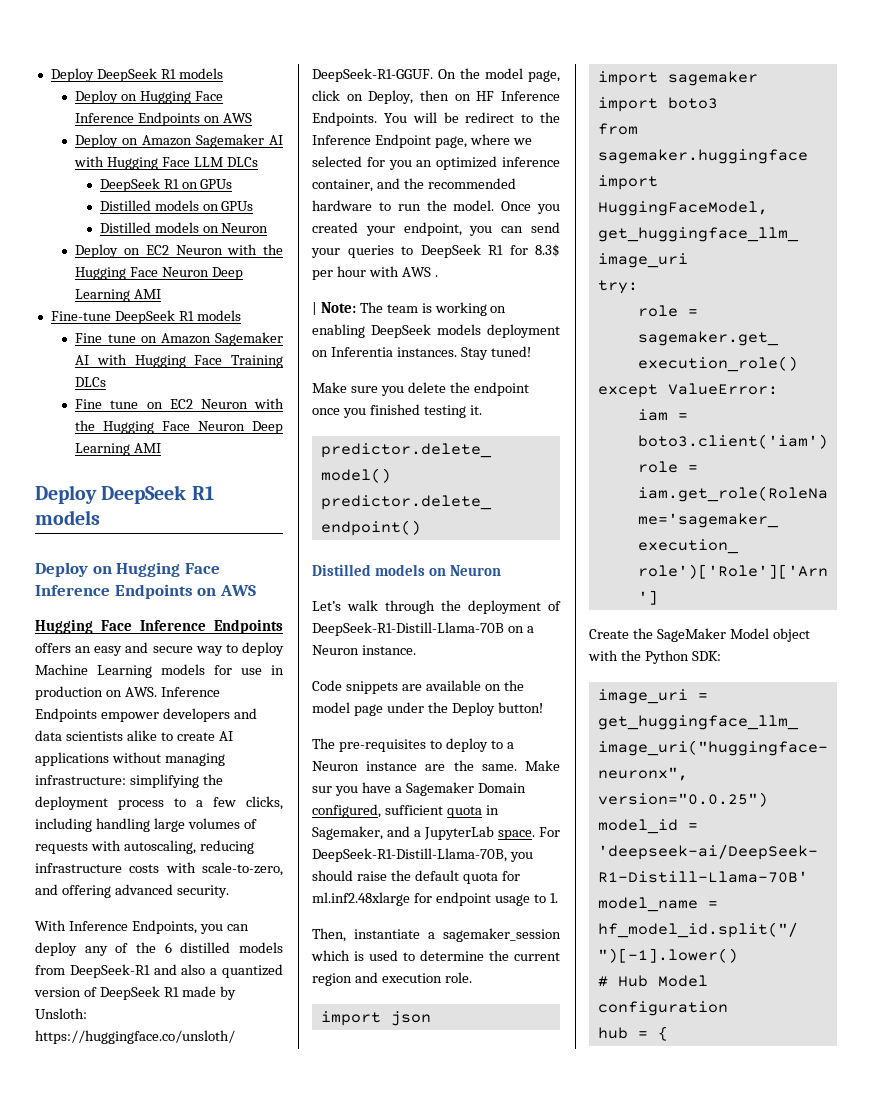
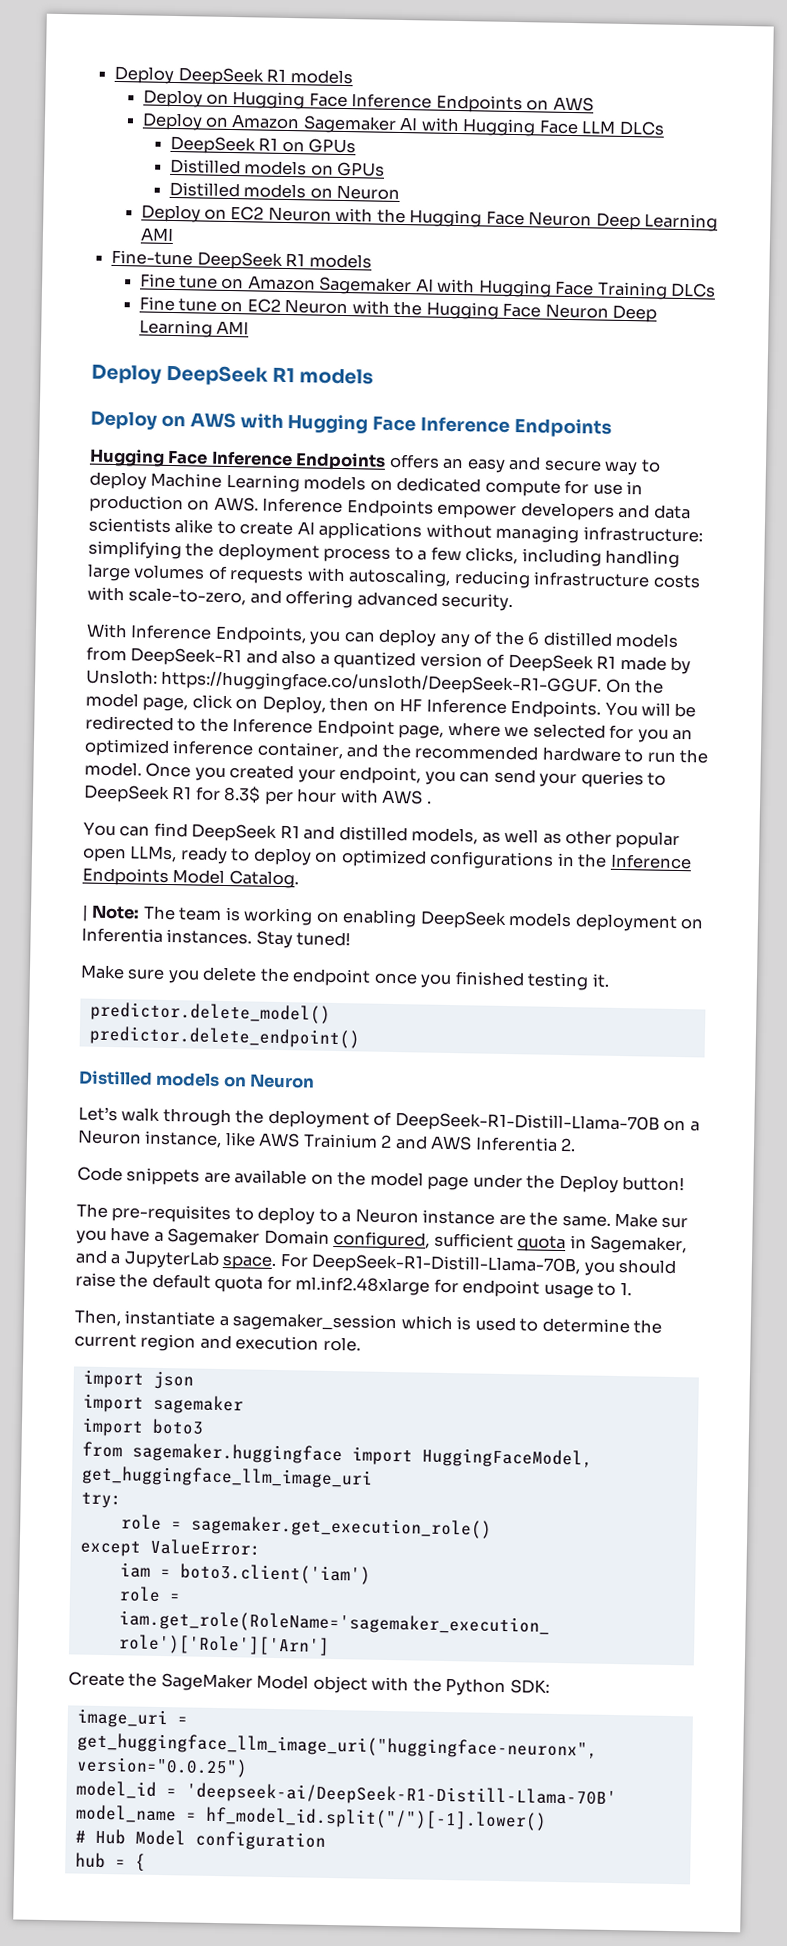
  Fine tune on EC2 Neuron with the Hugging Face Neuron Deep Learning AMI
  Deploy DeepSeek R1 models
- Deploy on Hugging Face Inference Endpoints on AWS
+ Deploy on AWS with Hugging Face Inference Endpoints
- Hugging Face Inference Endpoints offers an easy and secure way to deploy Machine Learning models for use in production on AWS. Inference Endpoints empower developers and data scientists alike to create AI applications without managing infrastructure:
+ Hugging Face Inference Endpoints offers an easy and secure way to deploy Machine Learning models on dedicated compute for use in production on AWS. Inference Endpoints empower developers and data scientists alike to create AI applications without managing infrastructure:
- You will be redirect to the Inference Endpoint page, where we selected for you an optimized inference container, and the recommended hardware to run the model.
+ You will be redirected to the Inference Endpoint page, where we selected for you an optimized inference container, and the recommended hardware to run the model.
+ You can find DeepSeek R1 and distilled models, as well as other popular open LLMs, ready to deploy on optimized configurations in the Inference Endpoints Model Catalog.
- Let’s walk through the deployment of DeepSeek-R1-Distill-Llama-70B on a Neuron instance.
+ Let’s walk through the deployment of DeepSeek-R1-Distill-Llama-70B on a Neuron instance, like AWS Trainium 2 and AWS Inferentia 2.

